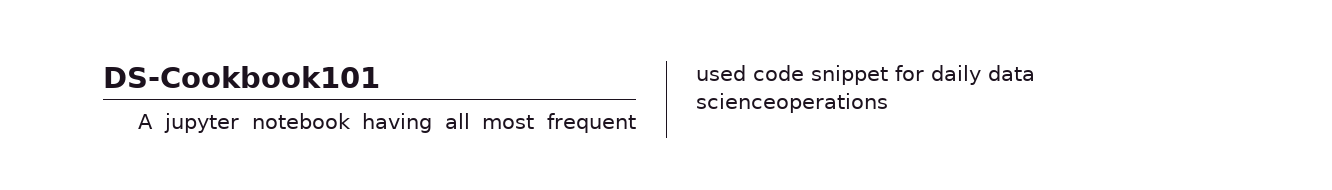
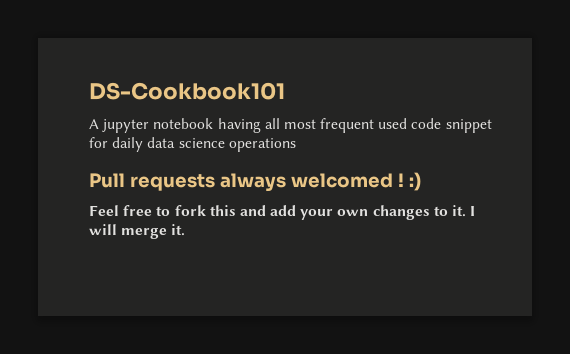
- A jupyter notebook having all most frequent used code snippet for daily data scienceoperations
+ A jupyter notebook having all most frequent used code snippet for daily data science operations
+ Pull requests always welcomed ! :)
+ Feel free to fork this and add your own changes to it. I will merge it.

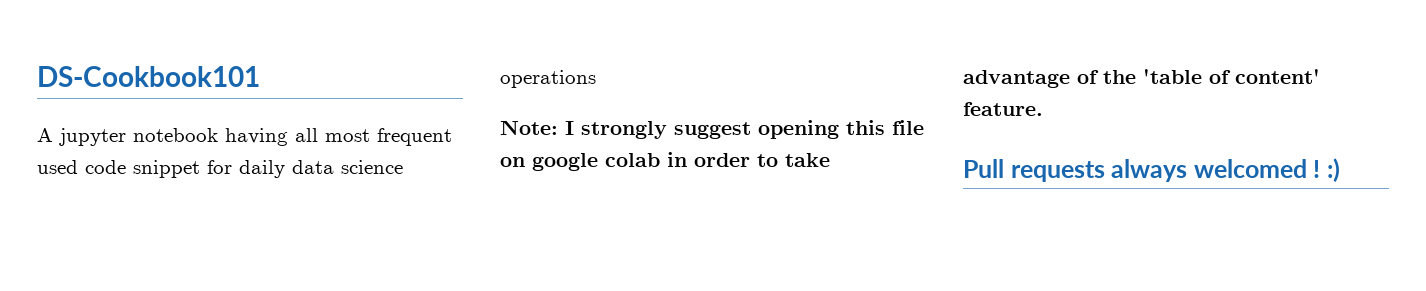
+ Note: I strongly suggest opening this file on google colab in order to take advantage of the 'table of content' feature.
- Feel free to fork this and add your own changes to it. I will merge it.

